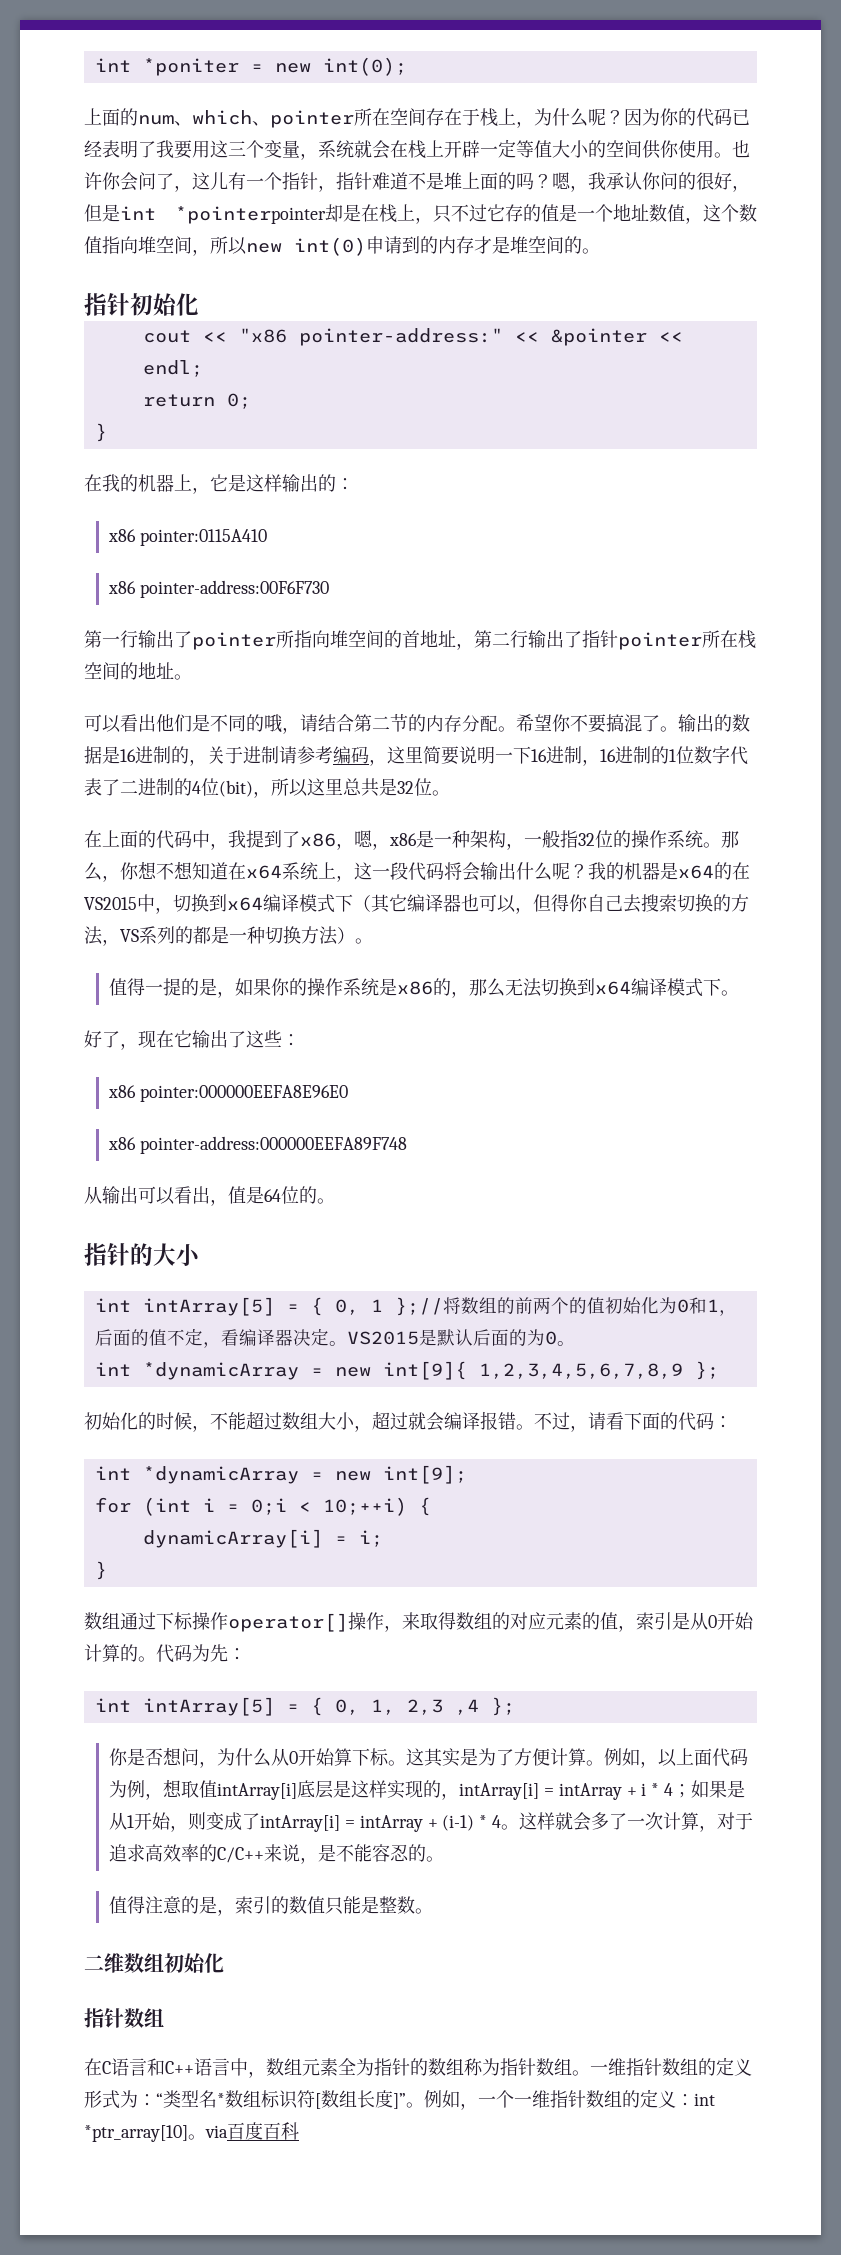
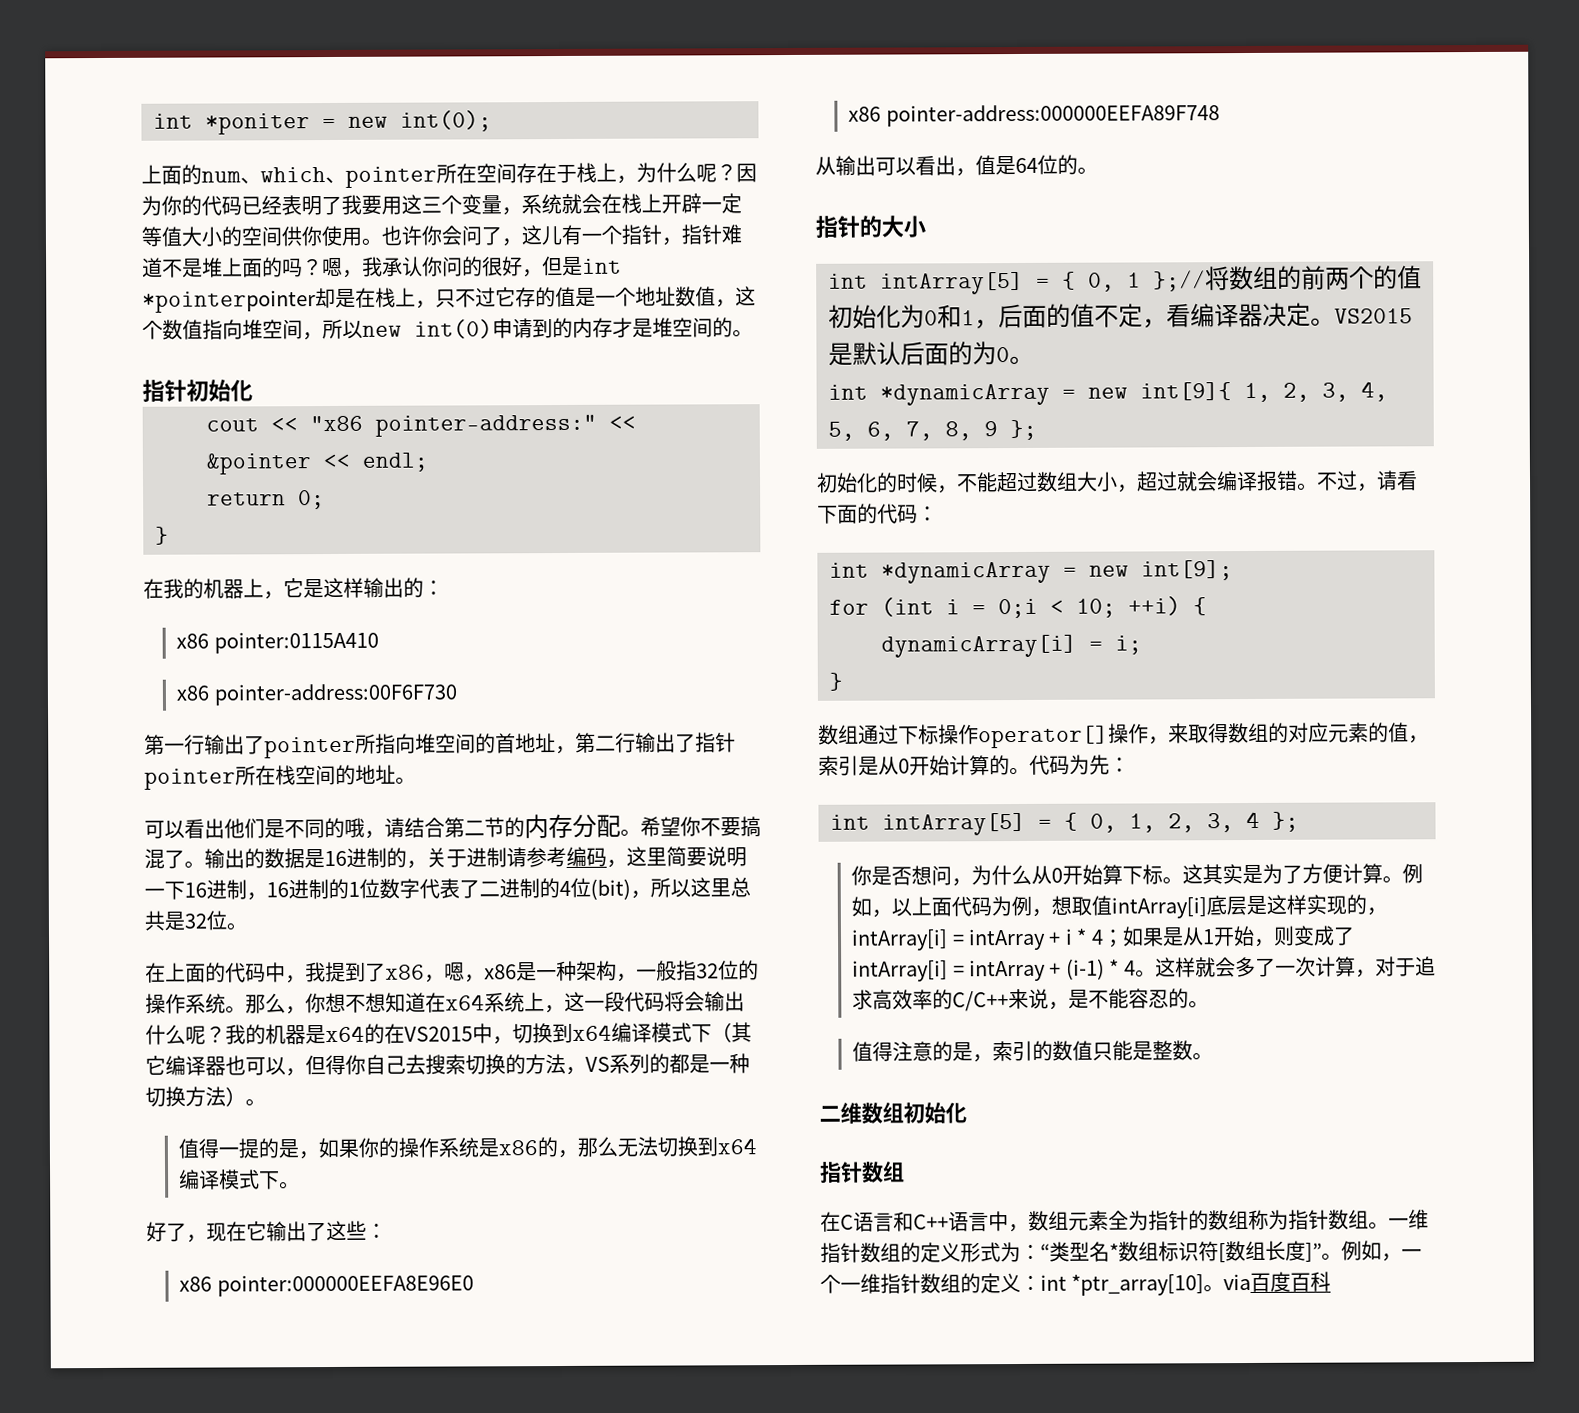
- int *dynamicArray = new int[9]{ 1,2,3,4,5,6,7,8,9 };
+ int *dynamicArray = new int[9]{ 1, 2, 3, 4, 5, 6, 7, 8, 9 };
- for (int i = 0;i < 10;++i) {
+ for (int i = 0;i < 10; ++i) {
- int intArray[5] = { 0, 1, 2,3 ,4 };
+ int intArray[5] = { 0, 1, 2, 3, 4 };

